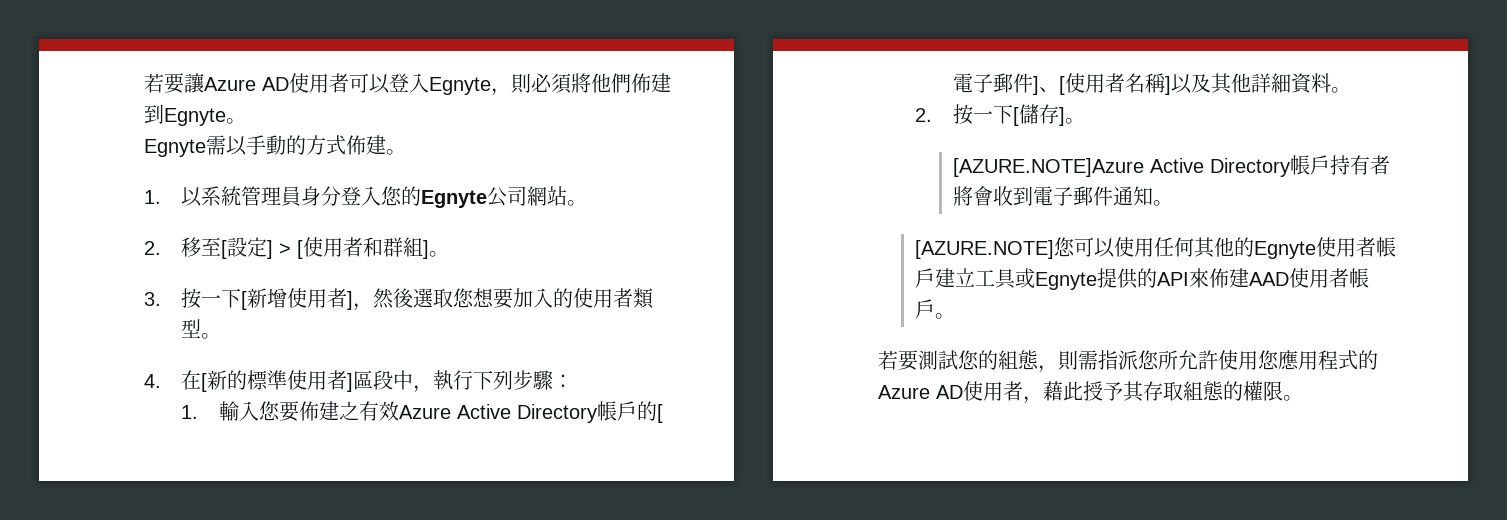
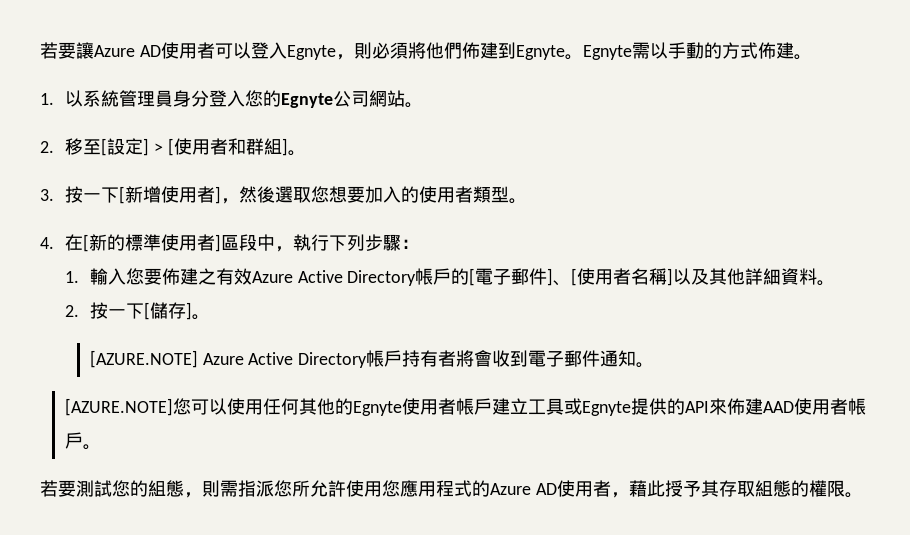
- 若要讓Azure AD使用者可以登入Egnyte，則必須將他們佈建到Egnyte。
- Egnyte需以手動的方式佈建。
+ 若要讓Azure AD使用者可以登入Egnyte，則必須將他們佈建到Egnyte。Egnyte需以手動的方式佈建。
- [AZURE.NOTE]Azure Active Directory帳戶持有者將會收到電子郵件通知。
+ [AZURE.NOTE] Azure Active Directory帳戶持有者將會收到電子郵件通知。

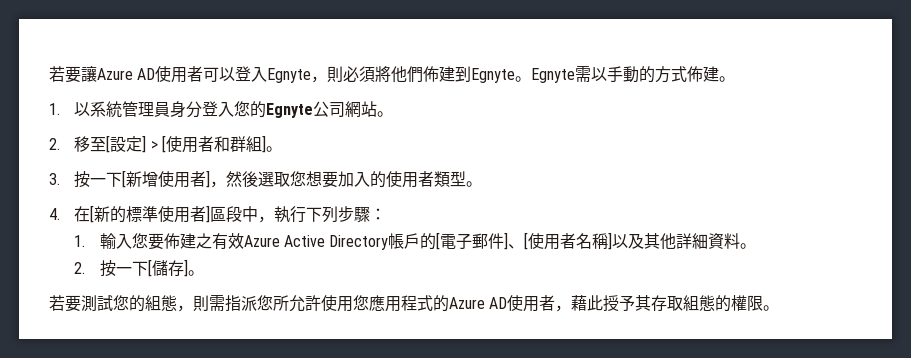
- [AZURE.NOTE] Azure Active Directory帳戶持有者將會收到電子郵件通知。
- [AZURE.NOTE]您可以使用任何其他的Egnyte使用者帳戶建立工具或Egnyte提供的API來佈建AAD使用者帳戶。

